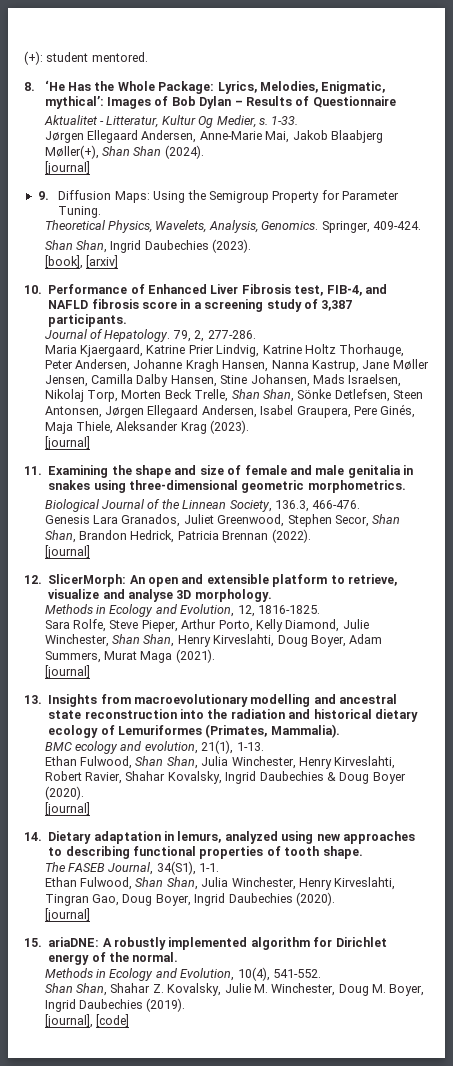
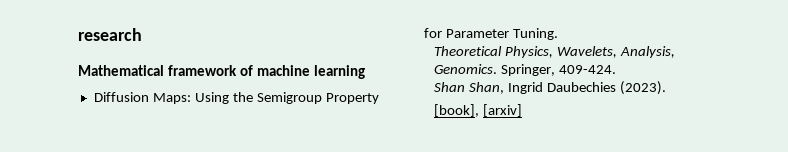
- (+): student mentored.
- 8. ‘He Has the Whole Package: Lyrics, Melodies, Enigmatic, mythical’: Images of Bob Dylan – Results of Questionnaire
- Aktualitet - Litteratur, Kultur Og Medier, s. 1-33.
- Jørgen Ellegaard Andersen, Anne-Marie Mai, Jakob Blaabjerg Møller(+), Shan Shan (2024).
- [journal]
- 9. Diffusion Maps: Using the Semigroup Property for Parameter Tuning.
+ research
+ Mathematical framework of machine learning
+ Diffusion Maps: Using the Semigroup Property for Parameter Tuning.
- 10. Performance of Enhanced Liver Fibrosis test, FIB-4, and NAFLD fibrosis score in a screening study of 3,387 participants.
- Journal of Hepatology. 79, 2, 277-286.
- Maria Kjaergaard, Katrine Prier Lindvig, Katrine Holtz Thorhauge, Peter Andersen, Johanne Kragh Hansen, Nanna Kastrup, Jane Møller Jensen, Camilla Dalby Hansen, Stine Johansen, Mads Israelsen, Nikolaj Torp, Morten Beck Trelle, Shan Shan, Sönke Detlefsen, Steen Antonsen, Jørgen Ellegaard Andersen, Isabel Graupera, Pere Ginés, Maja Thiele, Aleksander Krag (2023).
- [journal]
- 11. Examining the shape and size of female and male genitalia in snakes using three-dimensional geometric morphometrics.
- Biological Journal of the Linnean Society, 136.3, 466-476.
- Genesis Lara Granados, Juliet Greenwood, Stephen Secor, Shan Shan, Brandon Hedrick, Patricia Brennan (2022).
- [journal]
- 12. SlicerMorph: An open and extensible platform to retrieve, visualize and analyse 3D morphology.
- Methods in Ecology and Evolution, 12, 1816-1825.
- Sara Rolfe, Steve Pieper, Arthur Porto, Kelly Diamond, Julie Winchester, Shan Shan, Henry Kirveslahti, Doug Boyer, Adam Summers, Murat Maga (2021).
- [journal]
- 13. Insights from macroevolutionary modelling and ancestral state reconstruction into the radiation and historical dietary ecology of Lemuriformes (Primates, Mammalia).
- BMC ecology and evolution, 21(1), 1-13.
- Ethan Fulwood, Shan Shan, Julia Winchester, Henry Kirveslahti, Robert Ravier, Shahar Kovalsky, Ingrid Daubechies & Doug Boyer (2020).
- [journal]
- 14. Dietary adaptation in lemurs, analyzed using new approaches to describing functional properties of tooth shape.
- The FASEB Journal, 34(S1), 1-1.
- Ethan Fulwood, Shan Shan, Julia Winchester, Henry Kirveslahti, Tingran Gao, Doug Boyer, Ingrid Daubechies (2020).
- [journal]
- 15. ariaDNE: A robustly implemented algorithm for Dirichlet energy of the normal.
- Methods in Ecology and Evolution, 10(4), 541-552.
- Shan Shan, Shahar Z. Kovalsky, Julie M. Winchester, Doug M. Boyer, Ingrid Daubechies (2019).
- [journal], [code]

